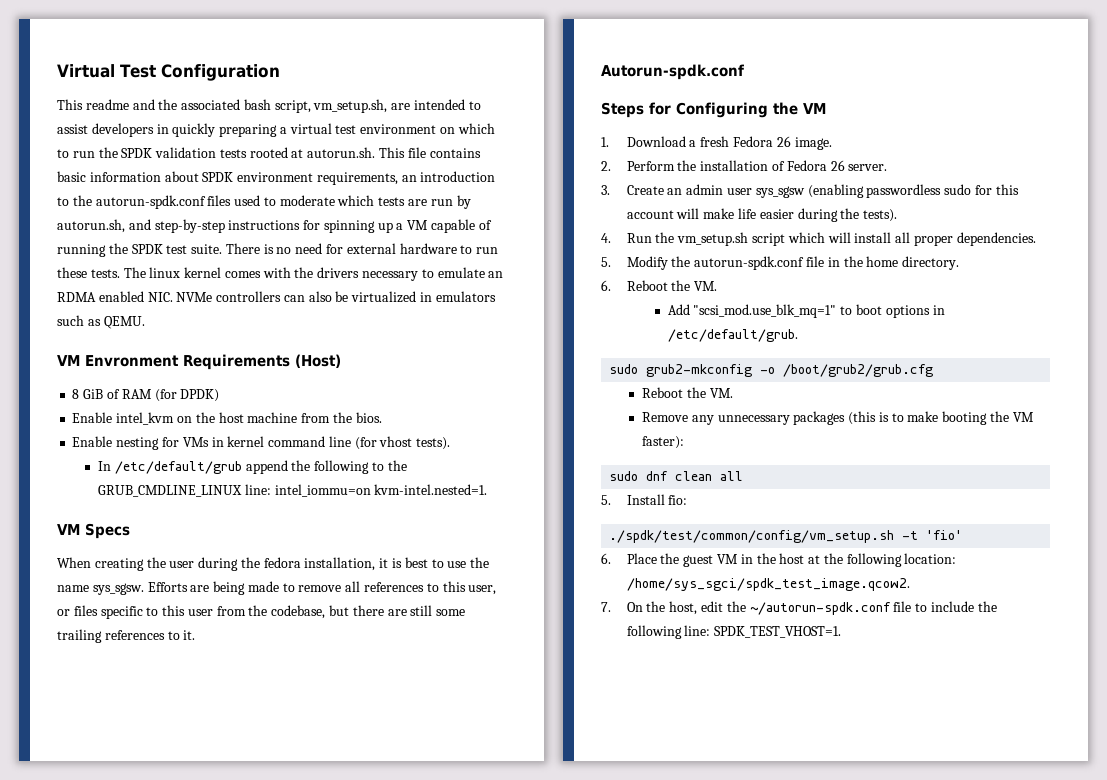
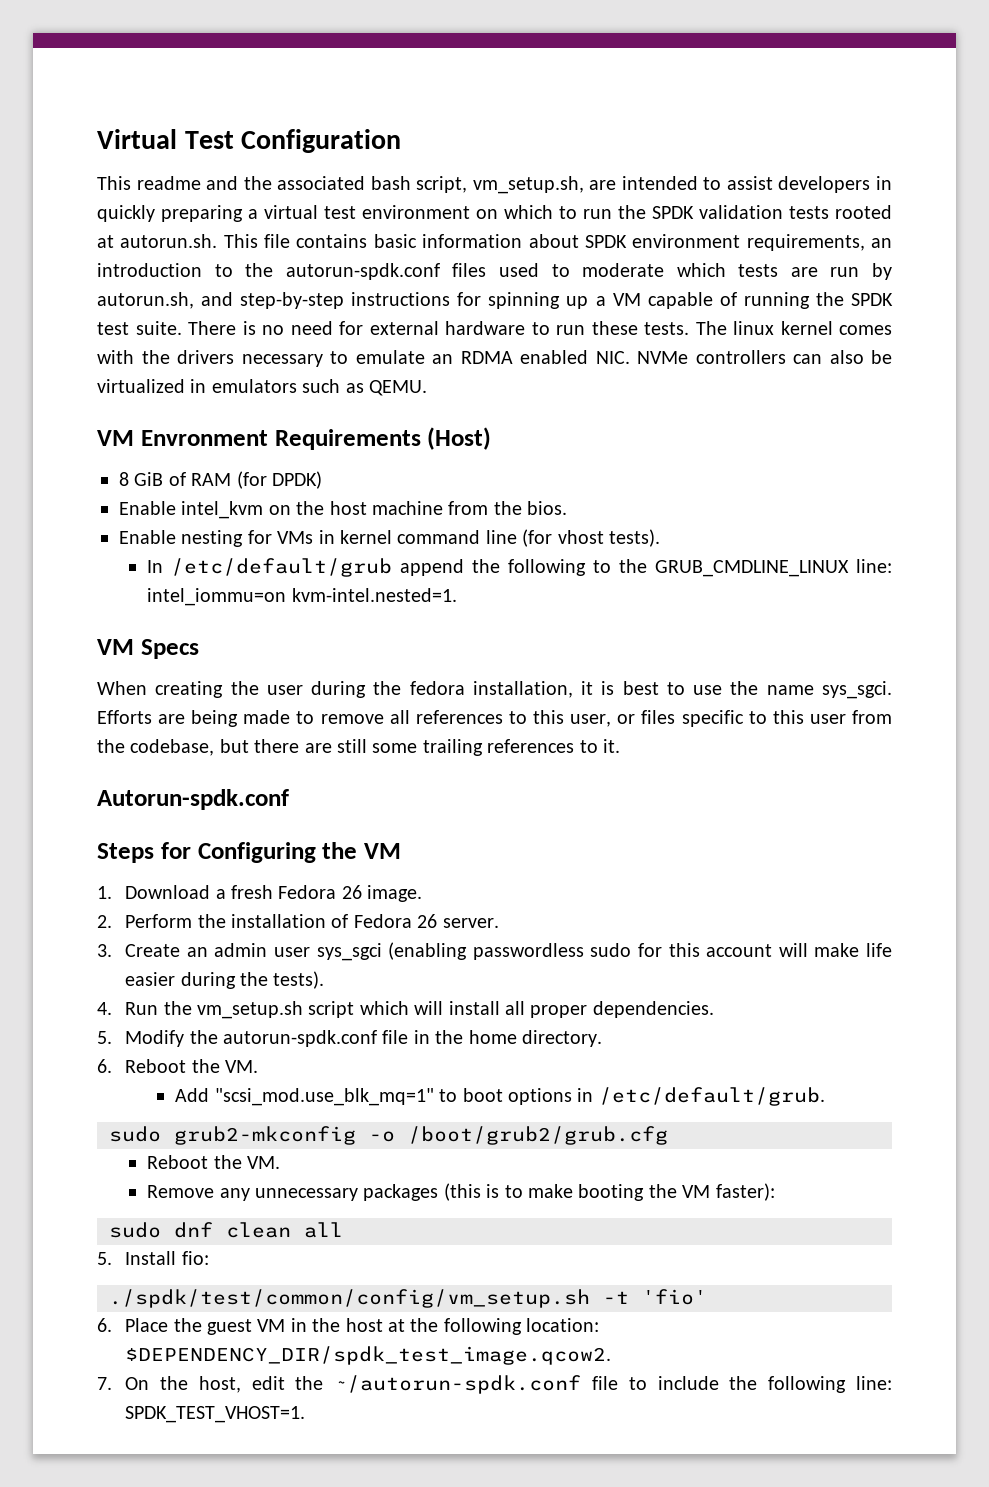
- When creating the user during the fedora installation, it is best to use the name sys_sgsw.
+ When creating the user during the fedora installation, it is best to use the name sys_sgci.
- 3. Create an admin user sys_sgsw (enabling passwordless sudo for this account will make life easier during the tests).
+ 3. Create an admin user sys_sgci (enabling passwordless sudo for this account will make life easier during the tests).
- 6. Place the guest VM in the host at the following location: /home/sys_sgci/spdk_test_image.qcow2.
+ 6. Place the guest VM in the host at the following location: $DEPENDENCY_DIR/spdk_test_image.qcow2.

